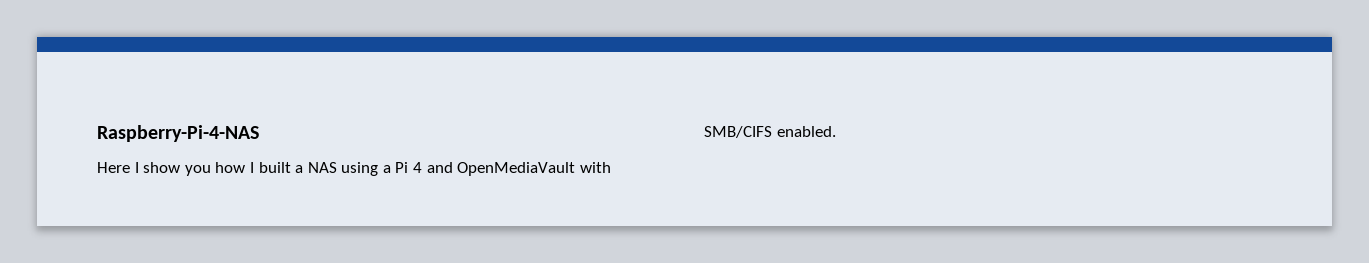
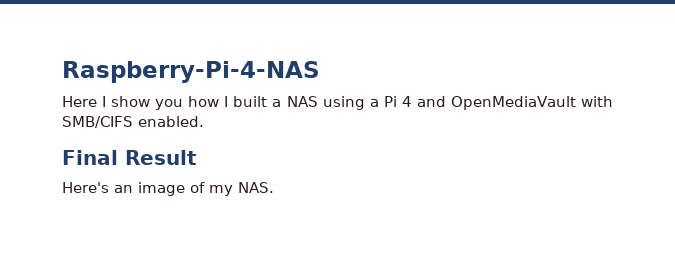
+ Final Result
+ Here's an image of my NAS.

